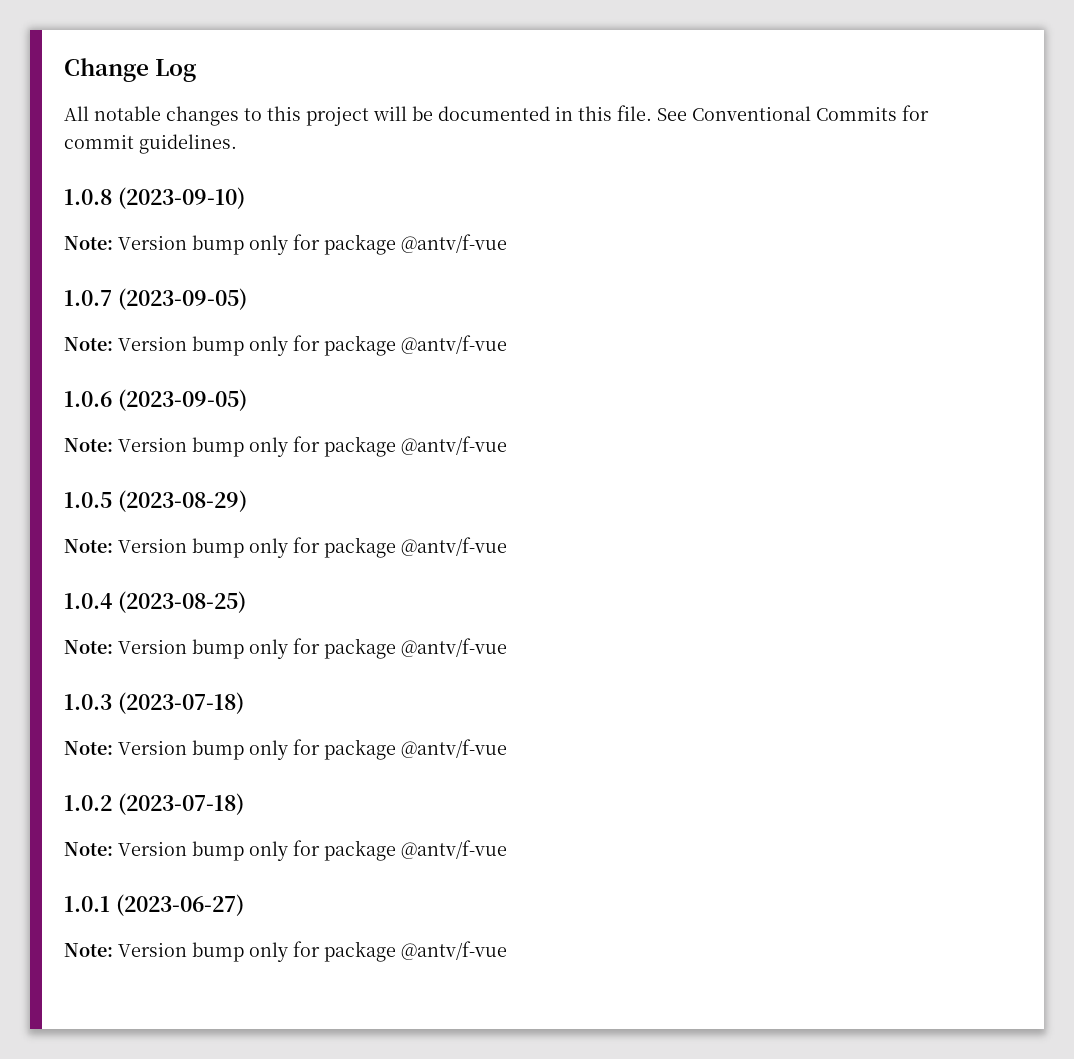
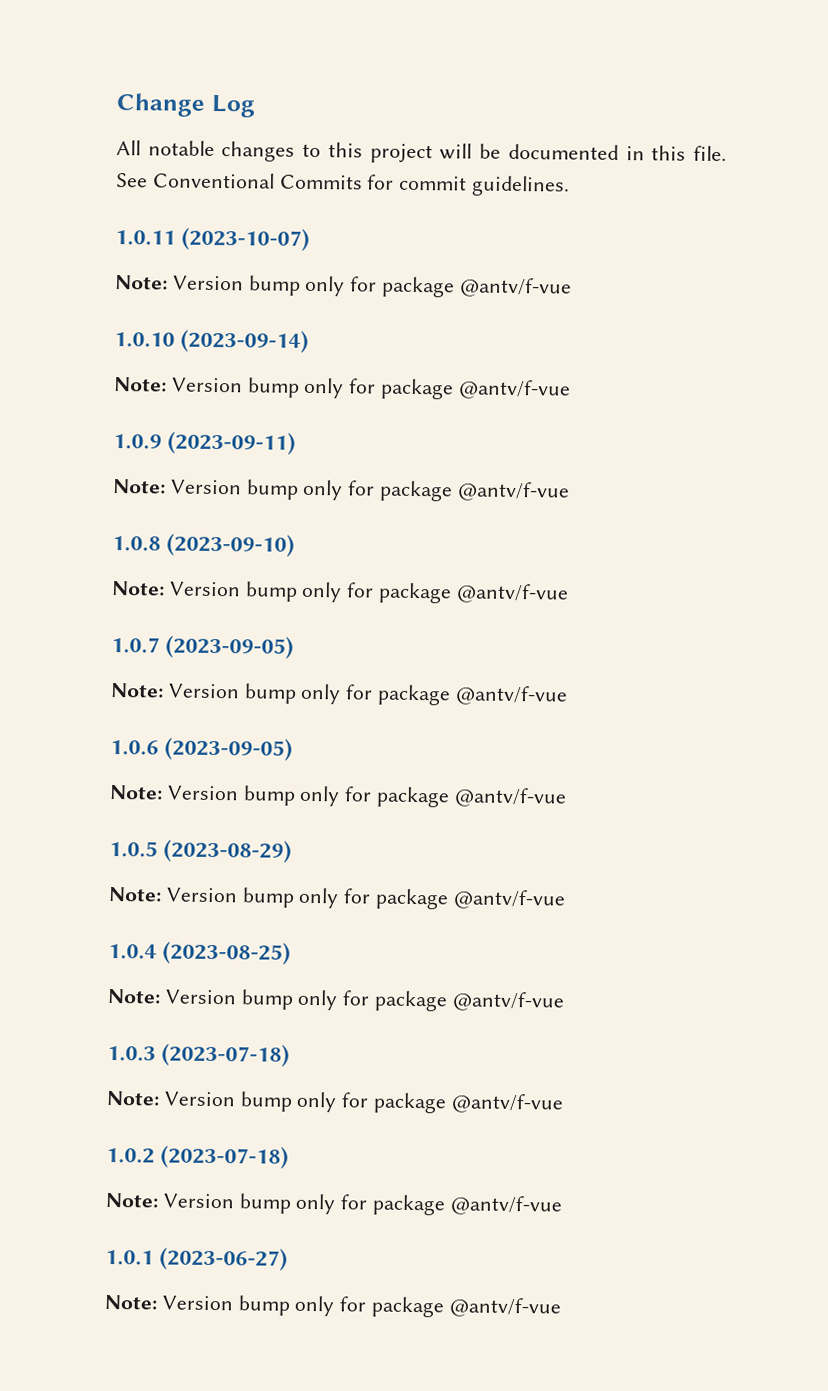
+ 1.0.11 (2023-10-07)
+ Note: Version bump only for package @antv/f-vue
+ 1.0.10 (2023-09-14)
+ Note: Version bump only for package @antv/f-vue
+ 1.0.9 (2023-09-11)
+ Note: Version bump only for package @antv/f-vue

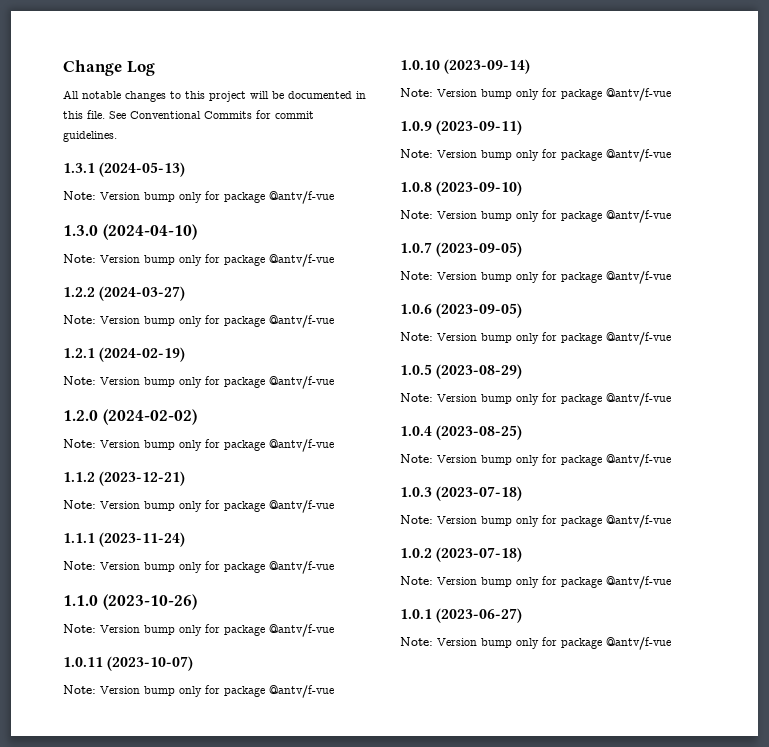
+ 1.3.1 (2024-05-13)
+ Note: Version bump only for package @antv/f-vue
+ 1.3.0 (2024-04-10)
+ Note: Version bump only for package @antv/f-vue
+ 1.2.2 (2024-03-27)
+ Note: Version bump only for package @antv/f-vue
+ 1.2.1 (2024-02-19)
+ Note: Version bump only for package @antv/f-vue
+ 1.2.0 (2024-02-02)
+ Note: Version bump only for package @antv/f-vue
+ 1.1.2 (2023-12-21)
+ Note: Version bump only for package @antv/f-vue
+ 1.1.1 (2023-11-24)
+ Note: Version bump only for package @antv/f-vue
+ 1.1.0 (2023-10-26)
+ Note: Version bump only for package @antv/f-vue

